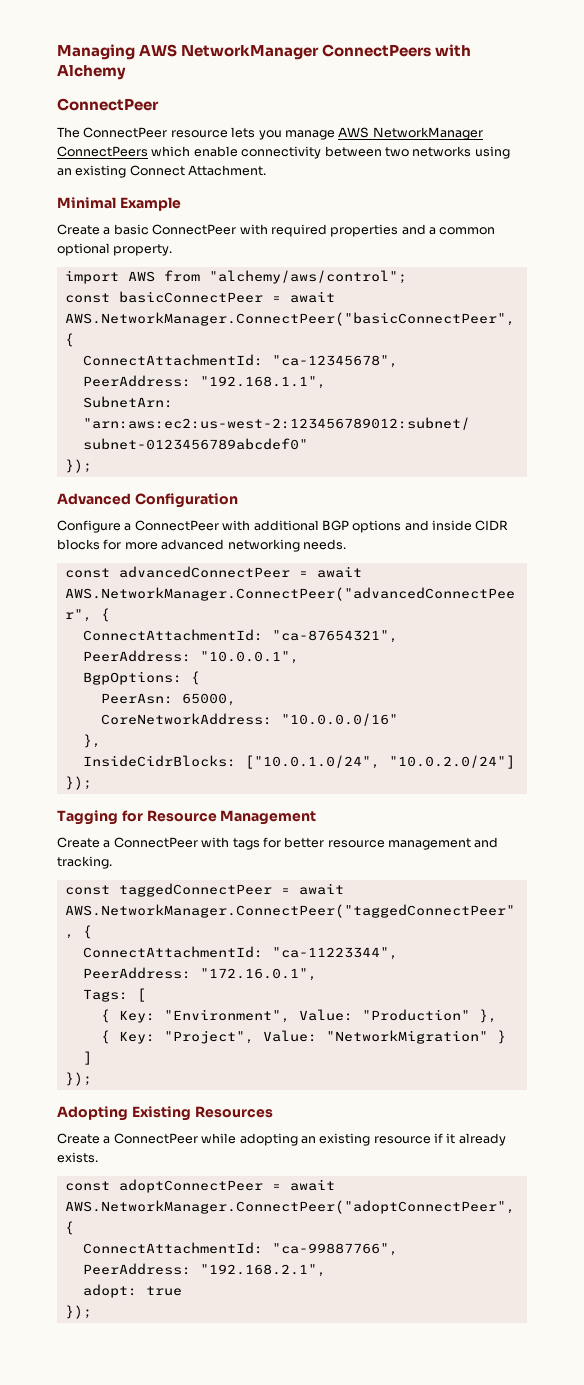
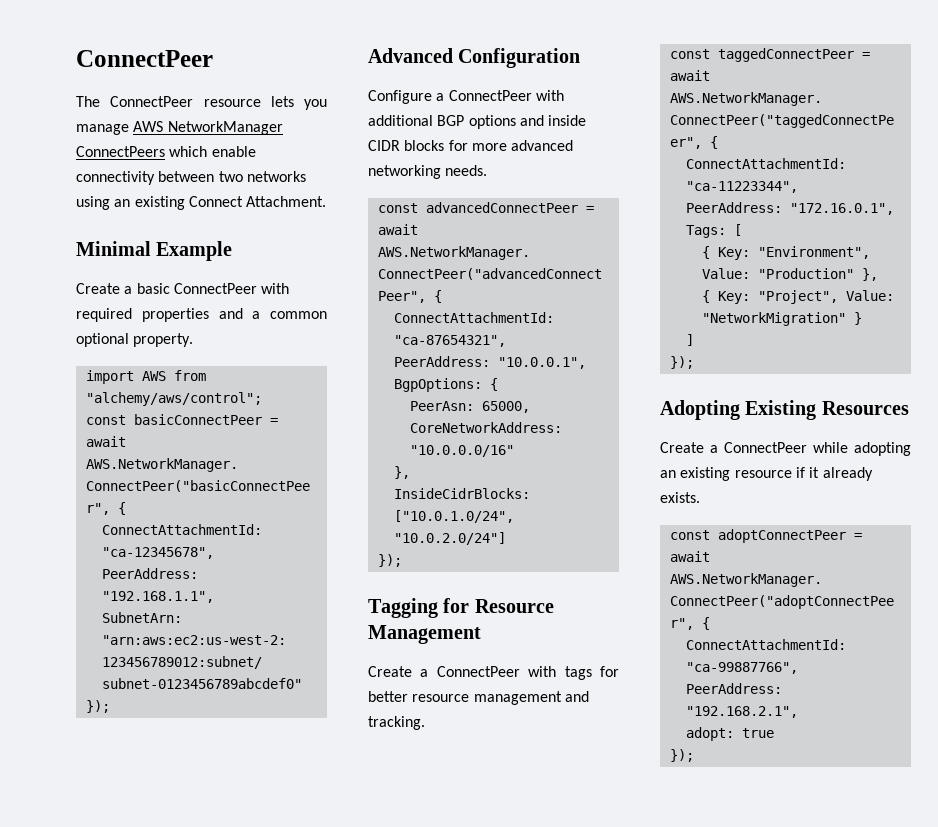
- Managing AWS NetworkManager ConnectPeers with Alchemy

